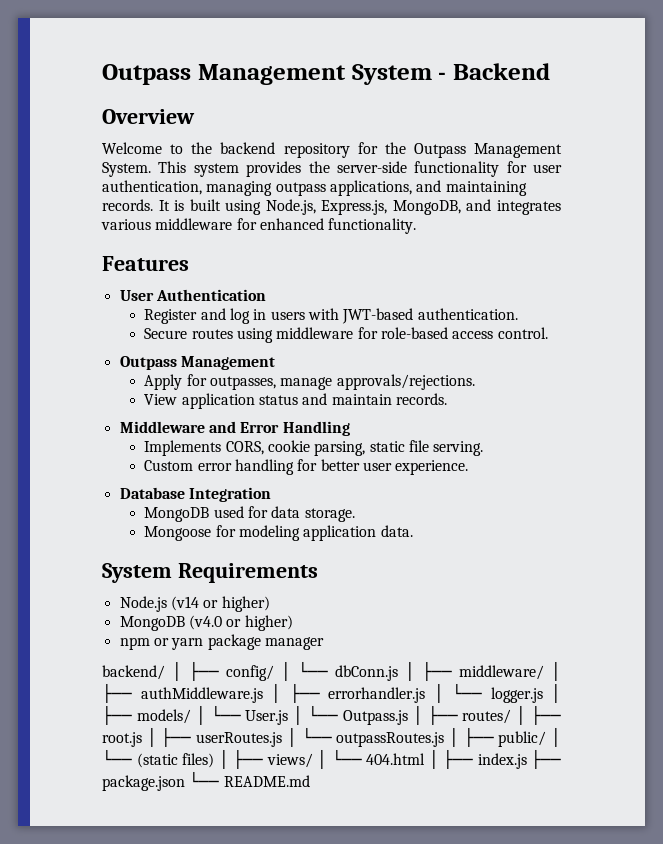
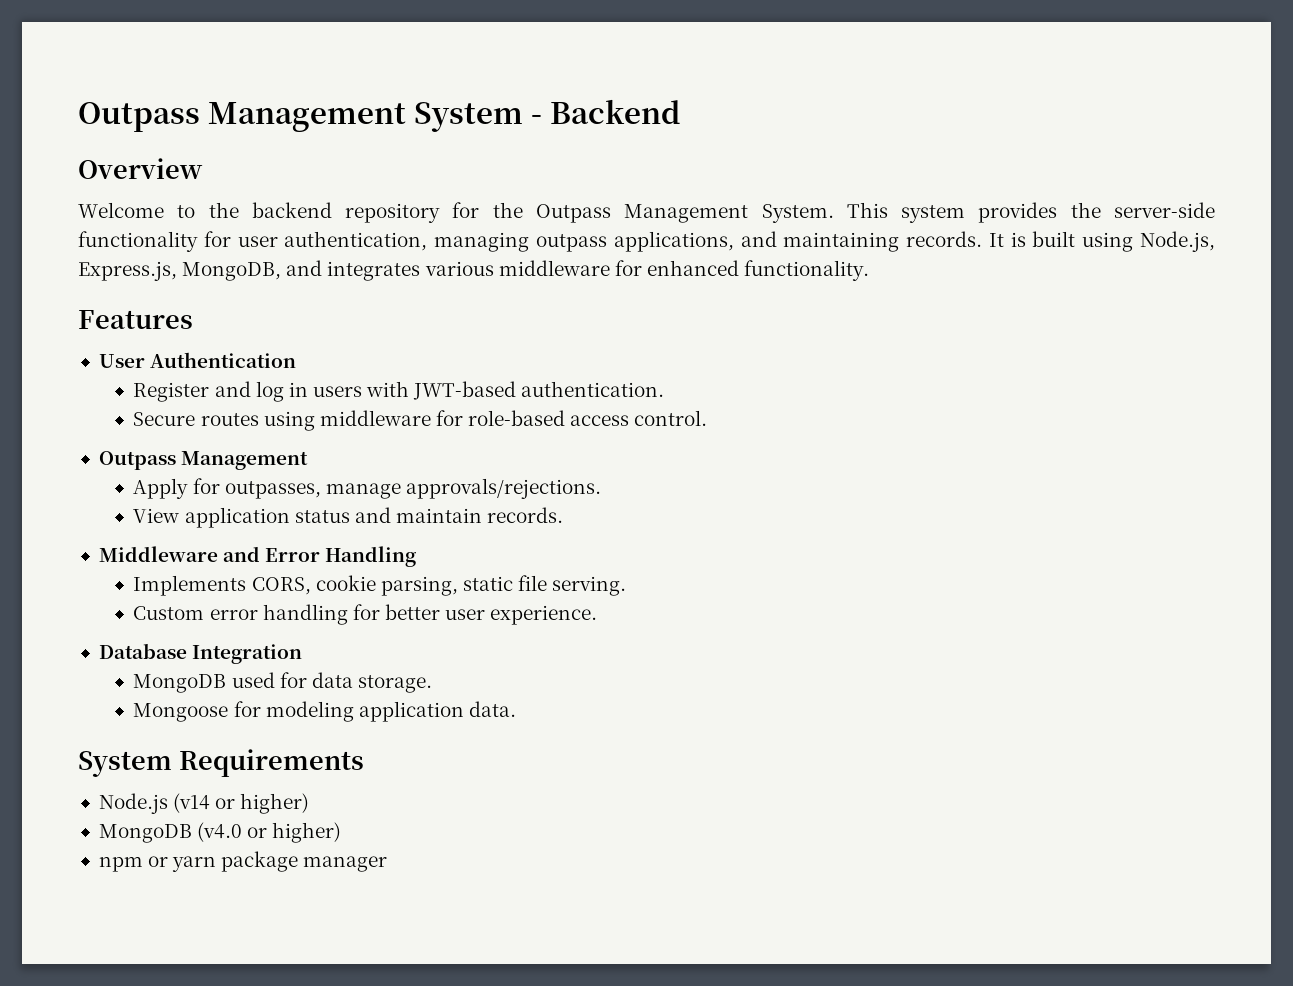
- backend/ │ ├── config/ │ └── dbConn.js │ ├── middleware/ │ ├── authMiddleware.js │ ├── errorhandler.js │ └── logger.js │ ├── models/ │ └── User.js │ └── Outpass.js │ ├── routes/ │ ├── root.js │ ├── userRoutes.js │ └── outpassRoutes.js │ ├── public/ │ └── (static files) │ ├── views/ │ └── 404.html │ ├── index.js ├── package.json └── README.md

